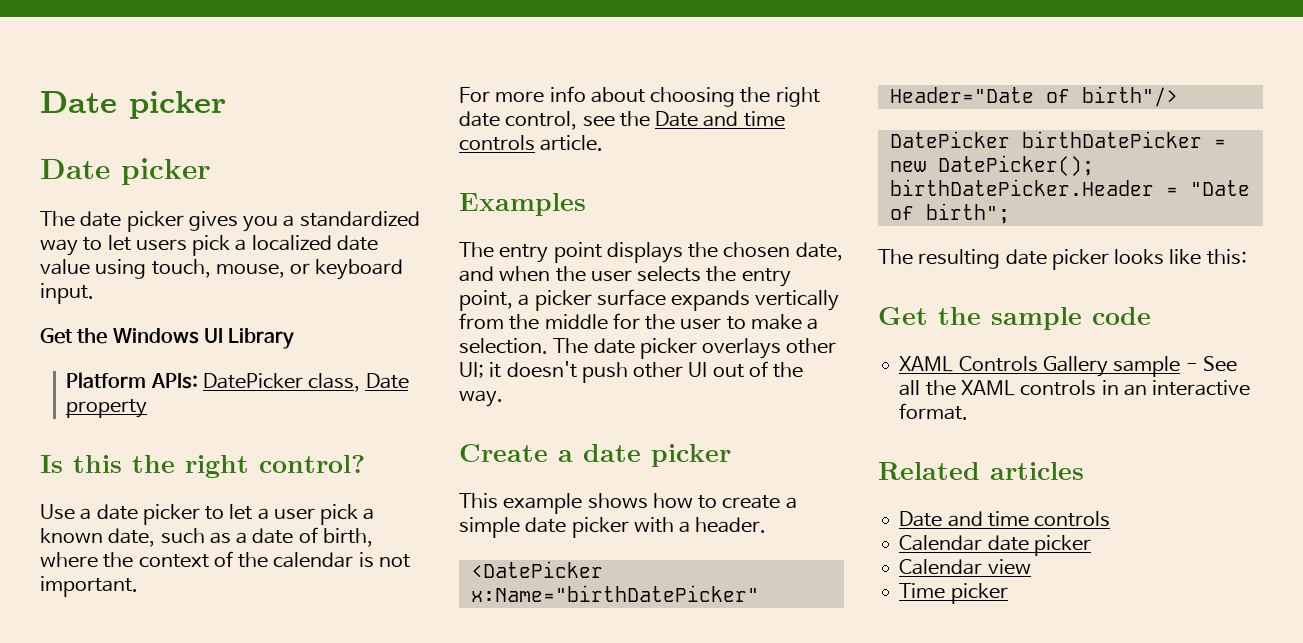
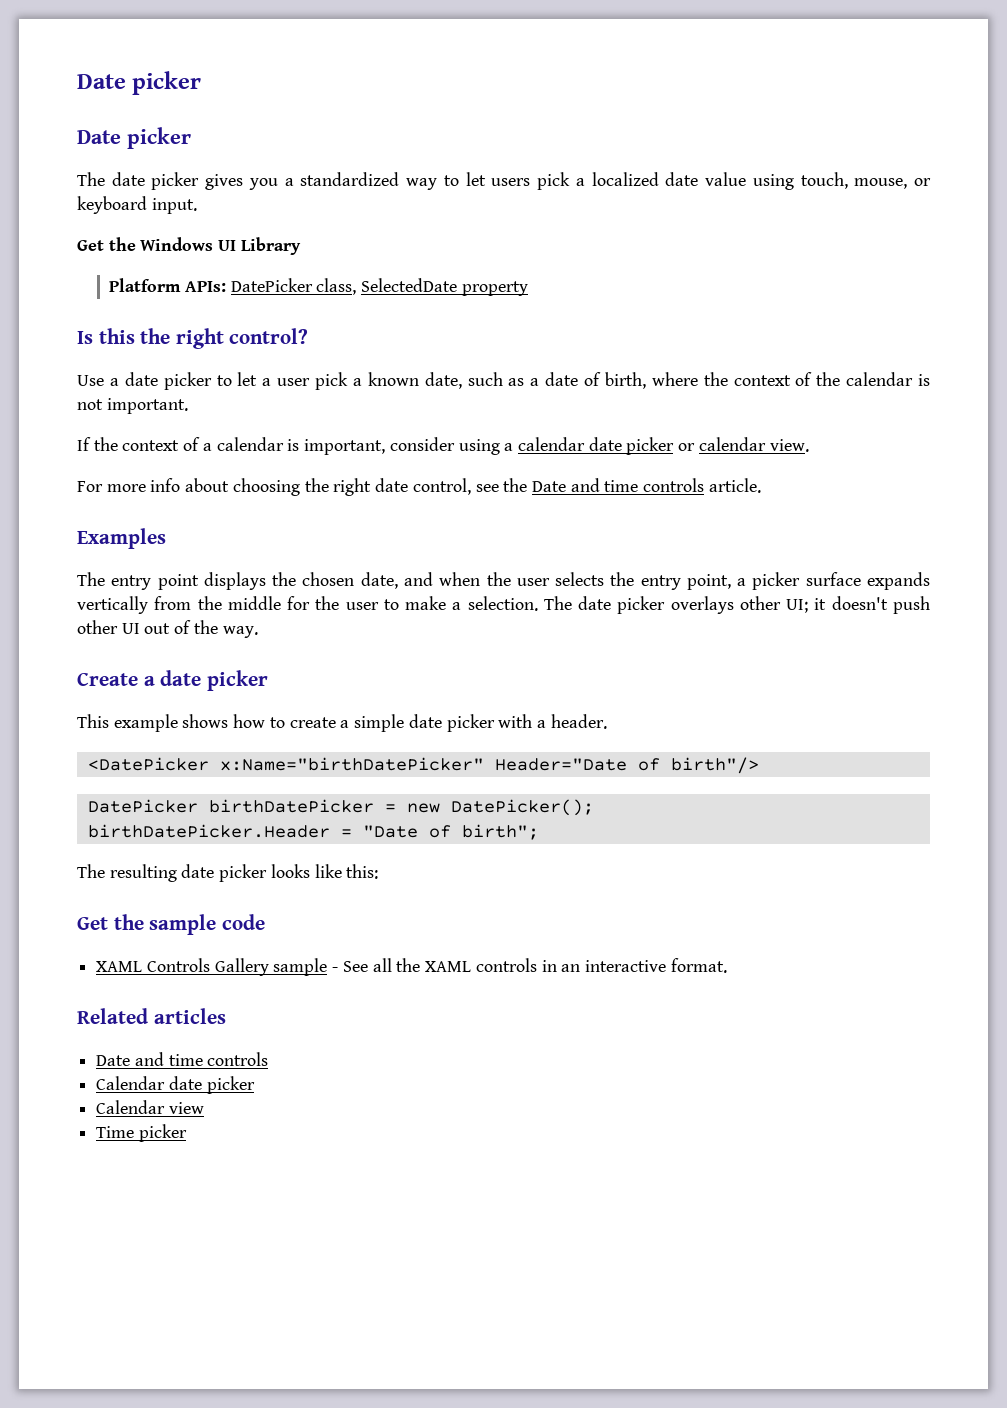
- Platform APIs: DatePicker class, Date property
+ Platform APIs: DatePicker class, SelectedDate property
+ If the context of a calendar is important, consider using a calendar date picker or calendar view.

